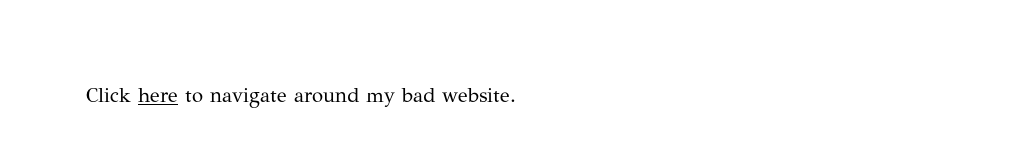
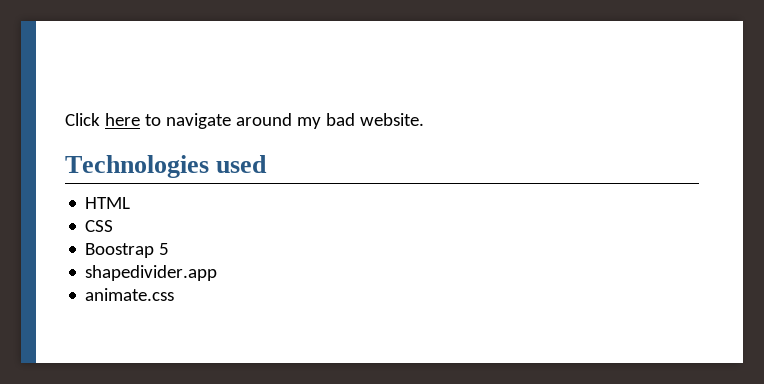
+ Technologies used
+ HTML
+ CSS
+ Boostrap 5
+ shapedivider.app
+ animate.css

